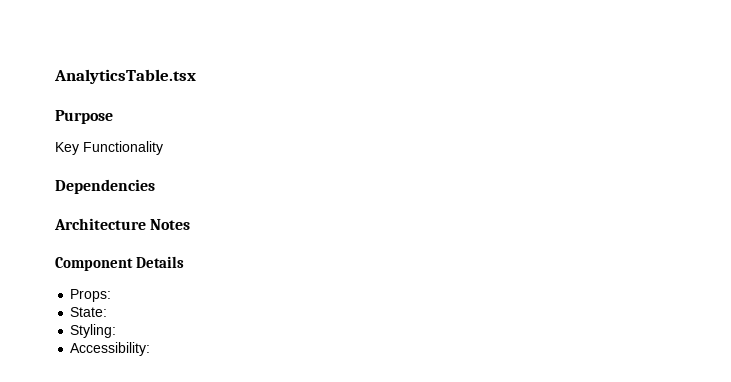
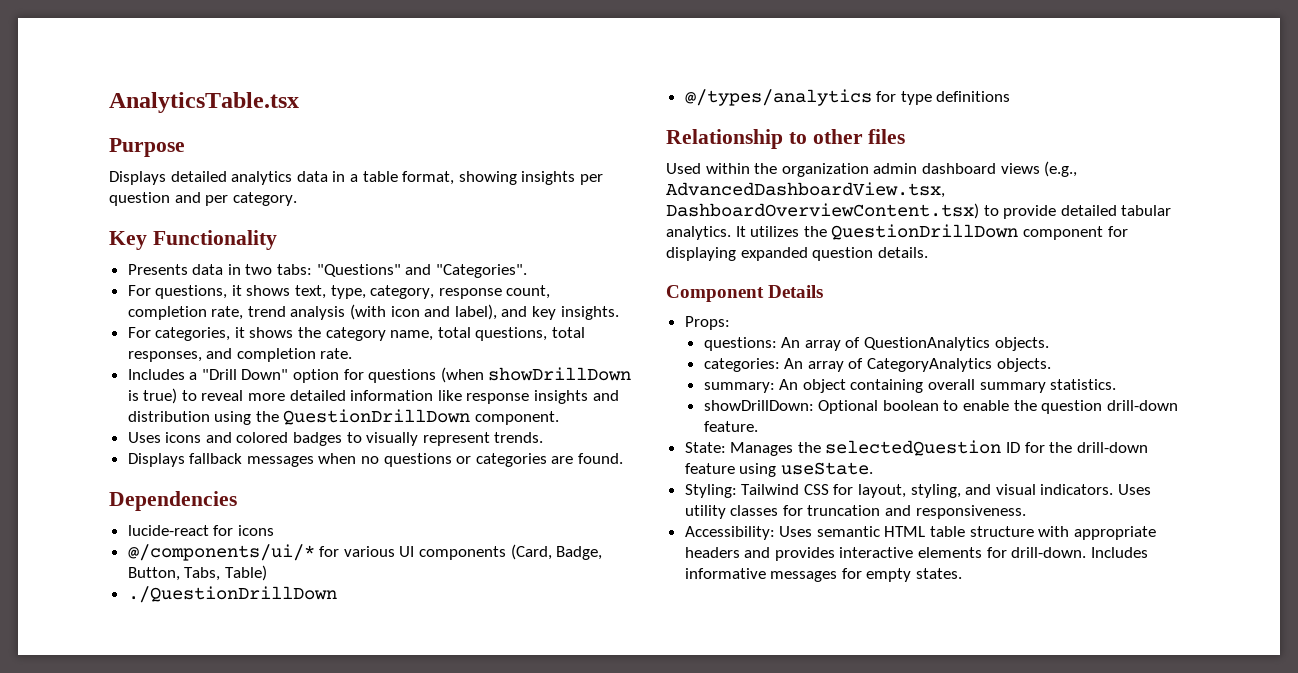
+ Displays detailed analytics data in a table format, showing insights per question and per category.
  Key Functionality
+ Presents data in two tabs: "Questions" and "Categories".
+ For questions, it shows text, type, category, response count, completion rate, trend analysis (with icon and label), and key insights.
+ For categories, it shows the category name, total questions, total responses, and completion rate.
+ Includes a "Drill Down" option for questions (when showDrillDown is true) to reveal more detailed information like response insights and distribution using the QuestionDrillDown component.
+ Uses icons and colored badges to visually represent trends.
+ Displays fallback messages when no questions or categories are found.
  Dependencies
- Architecture Notes
+ lucide-react for icons
+ @/components/ui/* for various UI components (Card, Badge, Button, Tabs, Table)
+ ./QuestionDrillDown
+ @/types/analytics for type definitions
+ Relationship to other files
+ Used within the organization admin dashboard views (e.g., AdvancedDashboardView.tsx, DashboardOverviewContent.tsx) to provide detailed tabular analytics. It utilizes the QuestionDrillDown component for displaying expanded question details.
  Component Details
  Props:
- State:
- Styling:
- Accessibility:
+ questions: An array of QuestionAnalytics objects.
+ categories: An array of CategoryAnalytics objects.
+ summary: An object containing overall summary statistics.
+ showDrillDown: Optional boolean to enable the question drill-down feature.
+ State: Manages the selectedQuestion ID for the drill-down feature using useState.
+ Styling: Tailwind CSS for layout, styling, and visual indicators. Uses utility classes for truncation and responsiveness.
+ Accessibility: Uses semantic HTML table structure with appropriate headers and provides interactive elements for drill-down. Includes informative messages for empty states.

